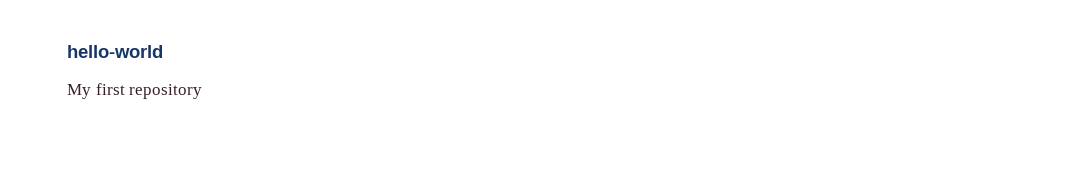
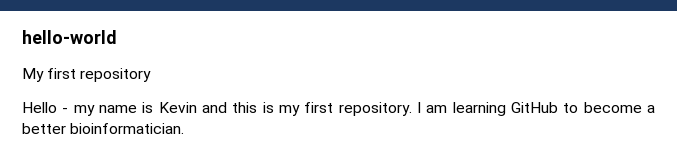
+ Hello - my name is Kevin and this is my first repository. I am learning GitHub to become a better bioinformatician.

